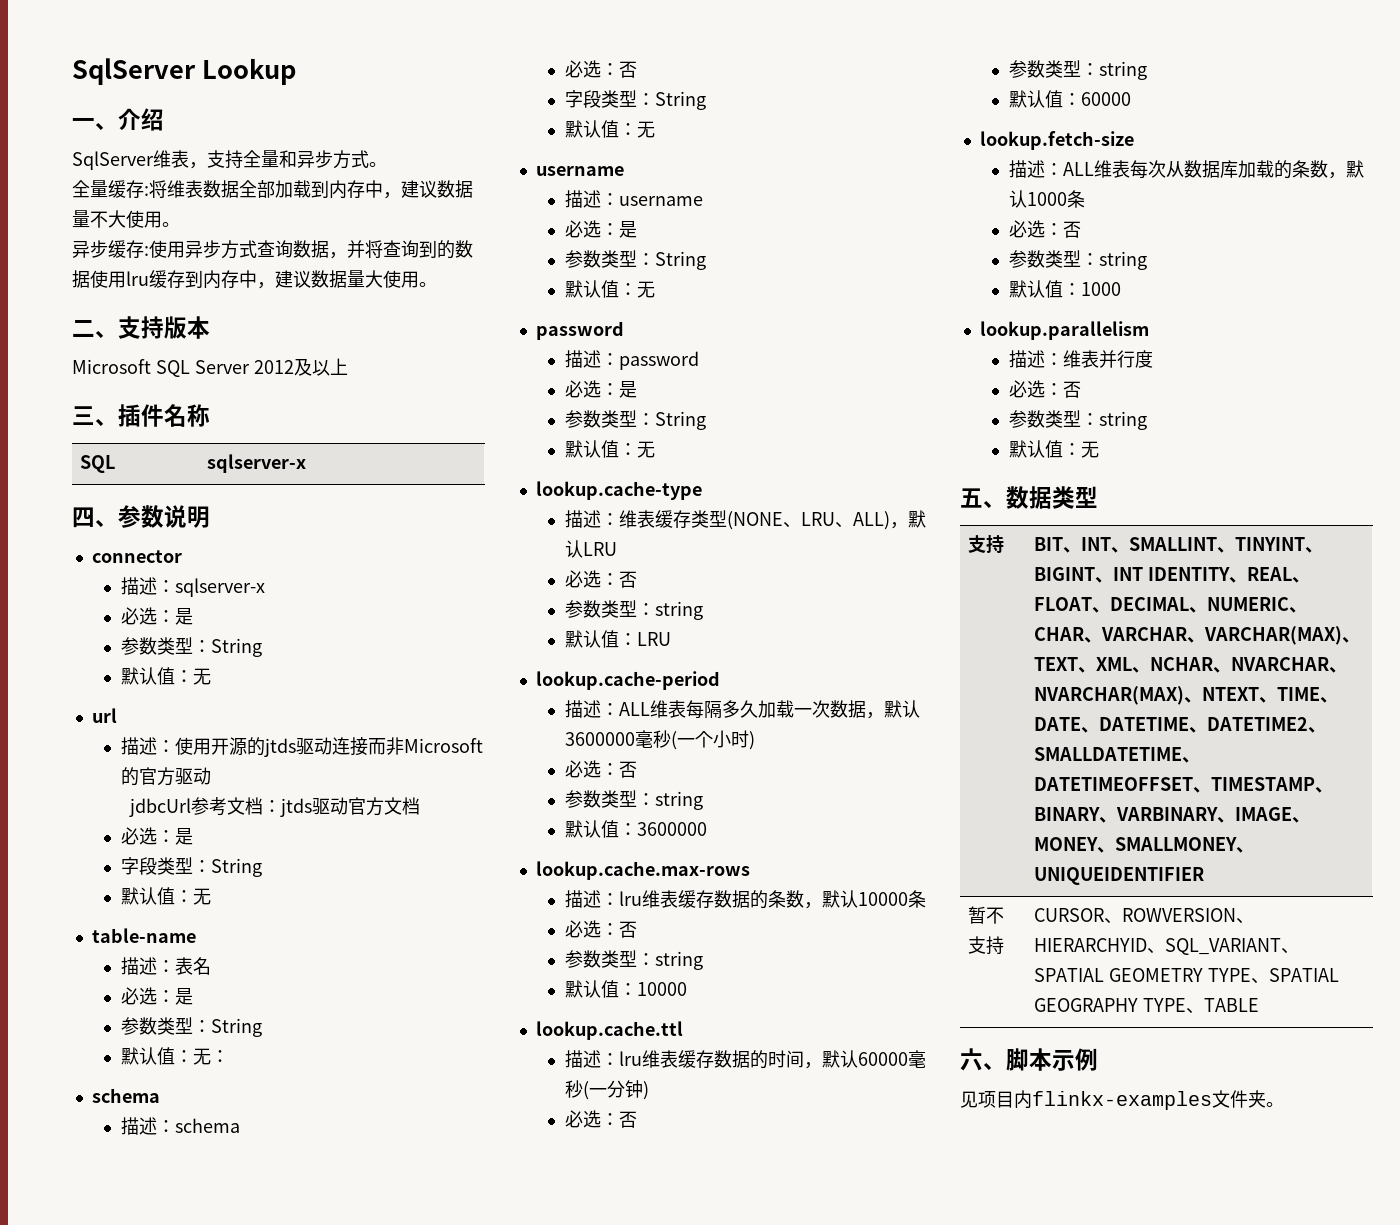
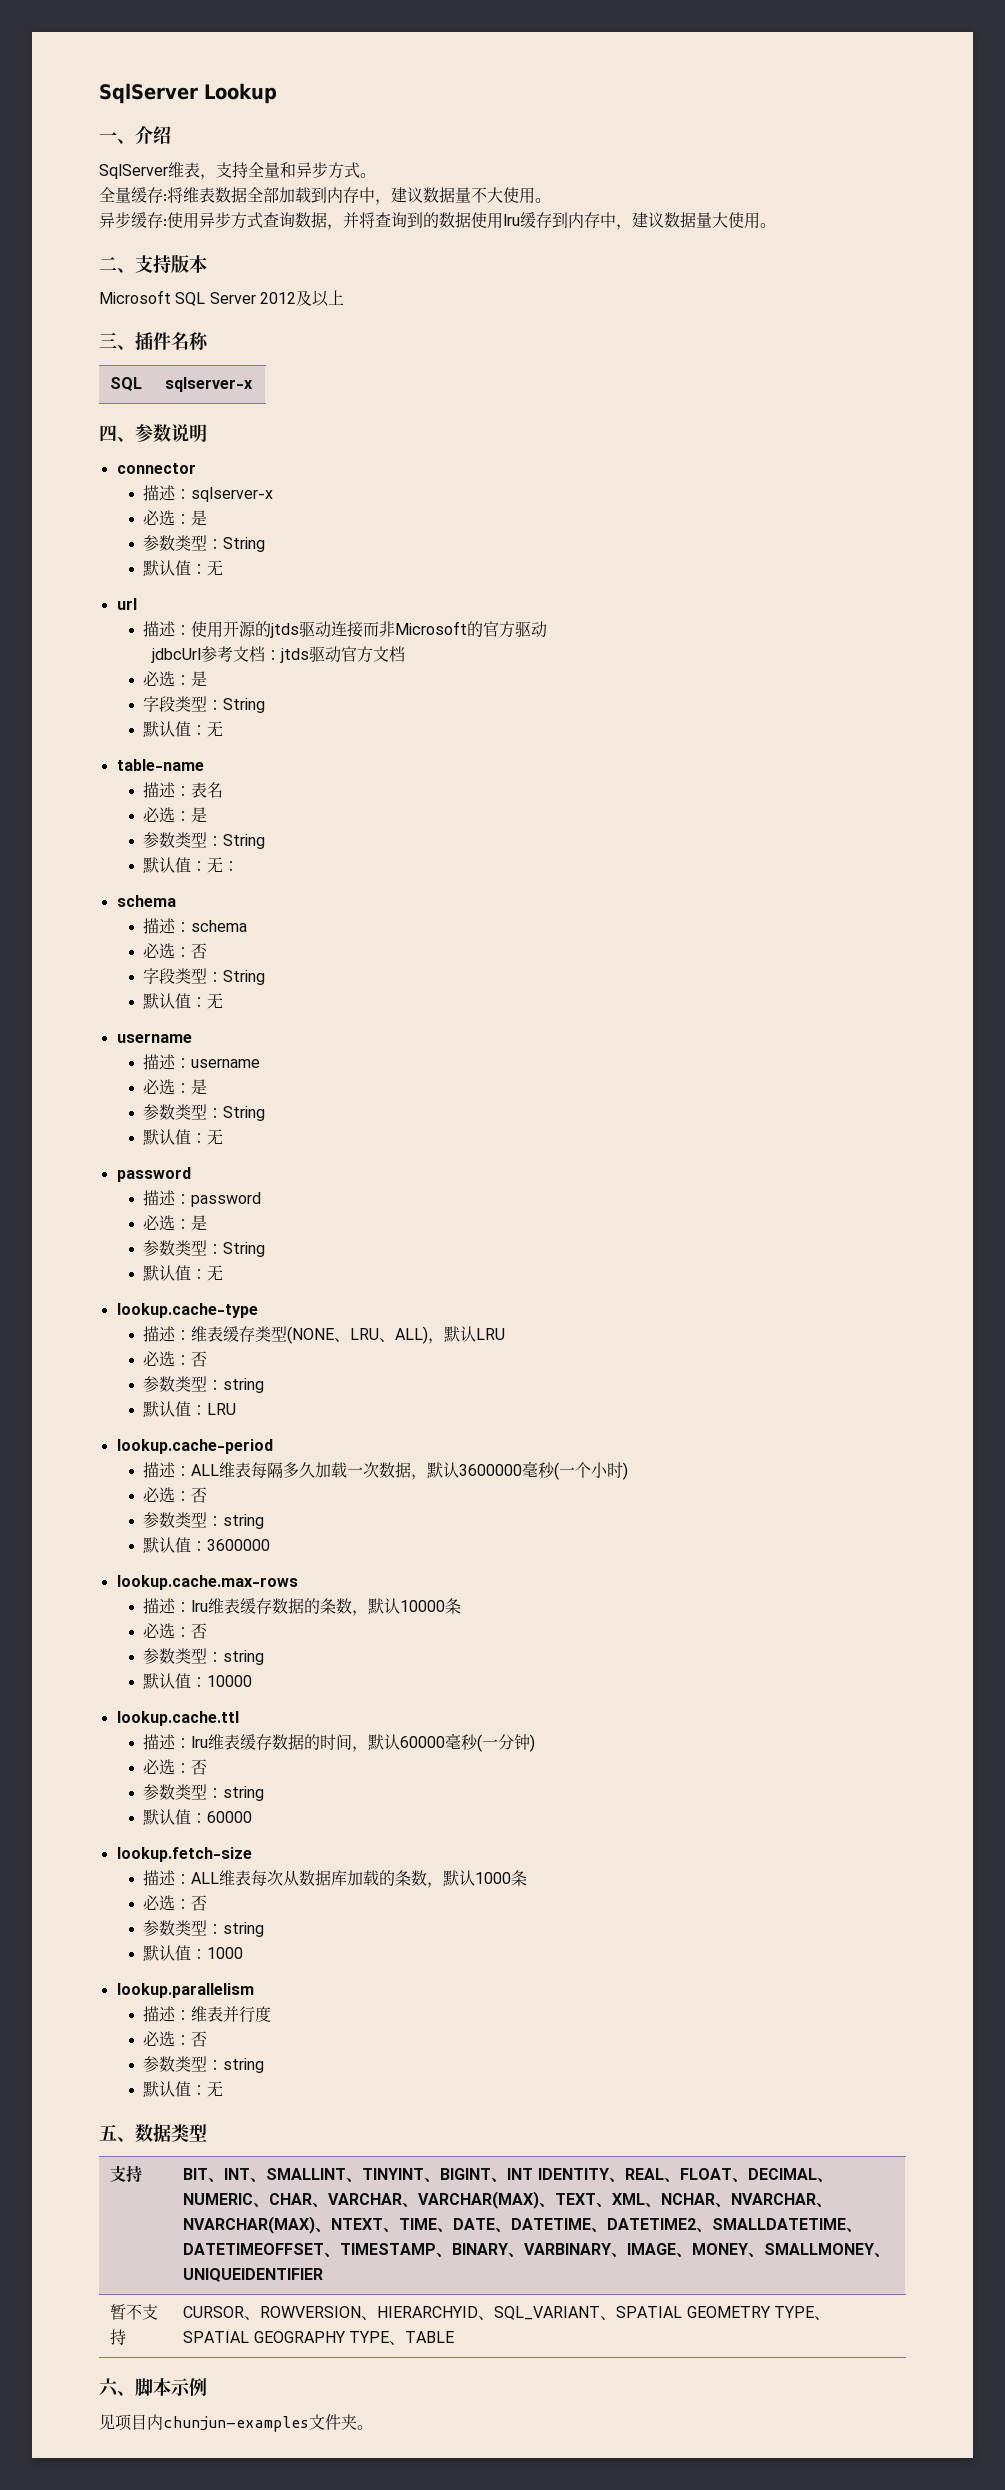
- 见项目内flinkx-examples文件夹。
+ 见项目内chunjun-examples文件夹。

